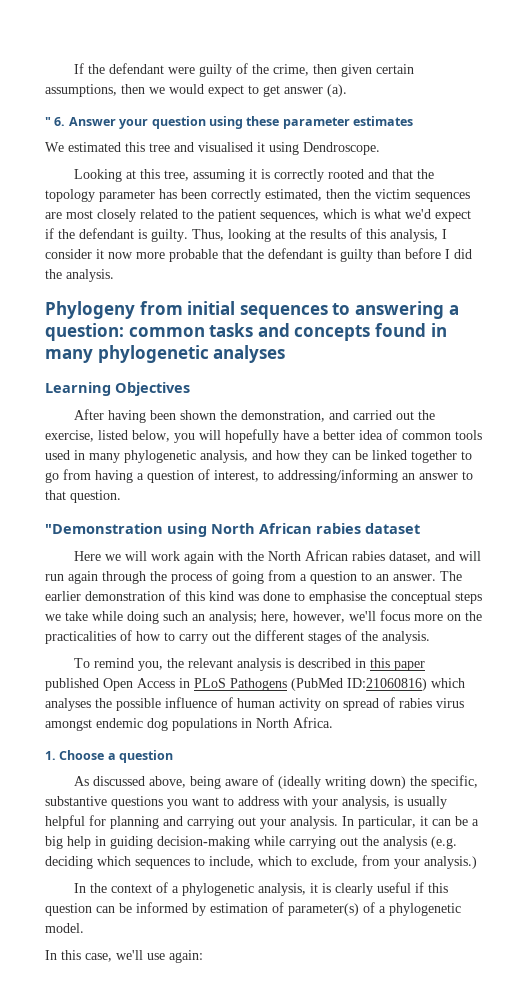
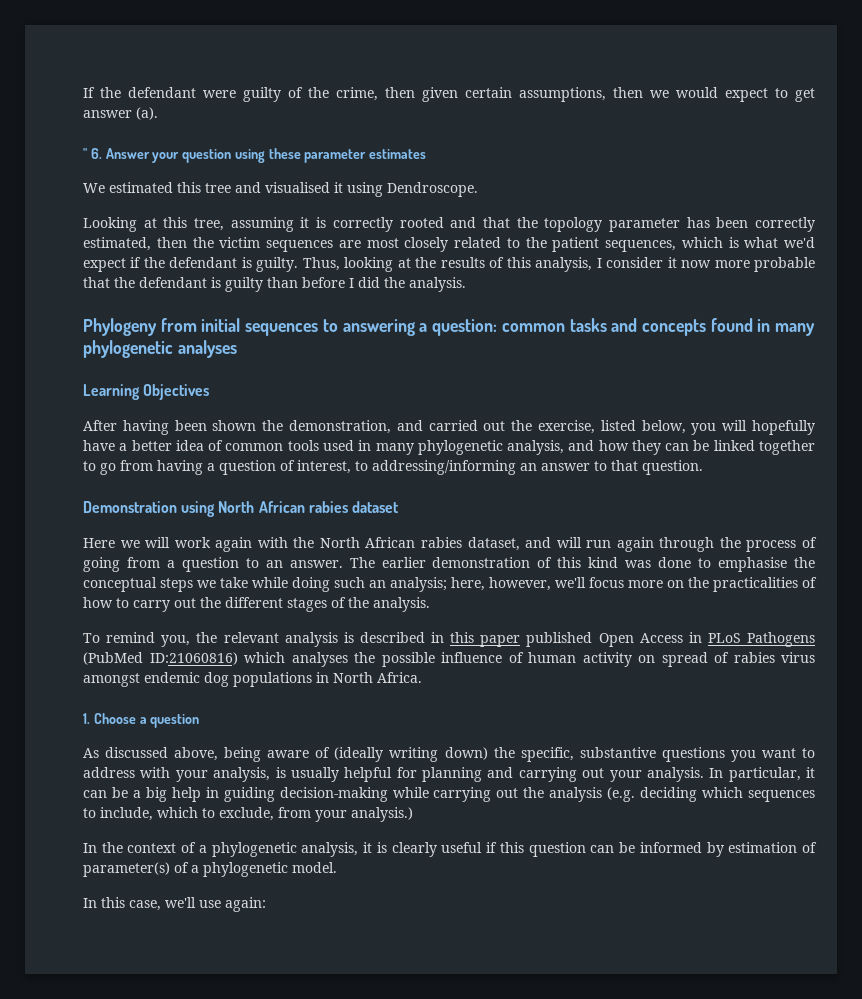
- "Demonstration using North African rabies dataset
+ Demonstration using North African rabies dataset

